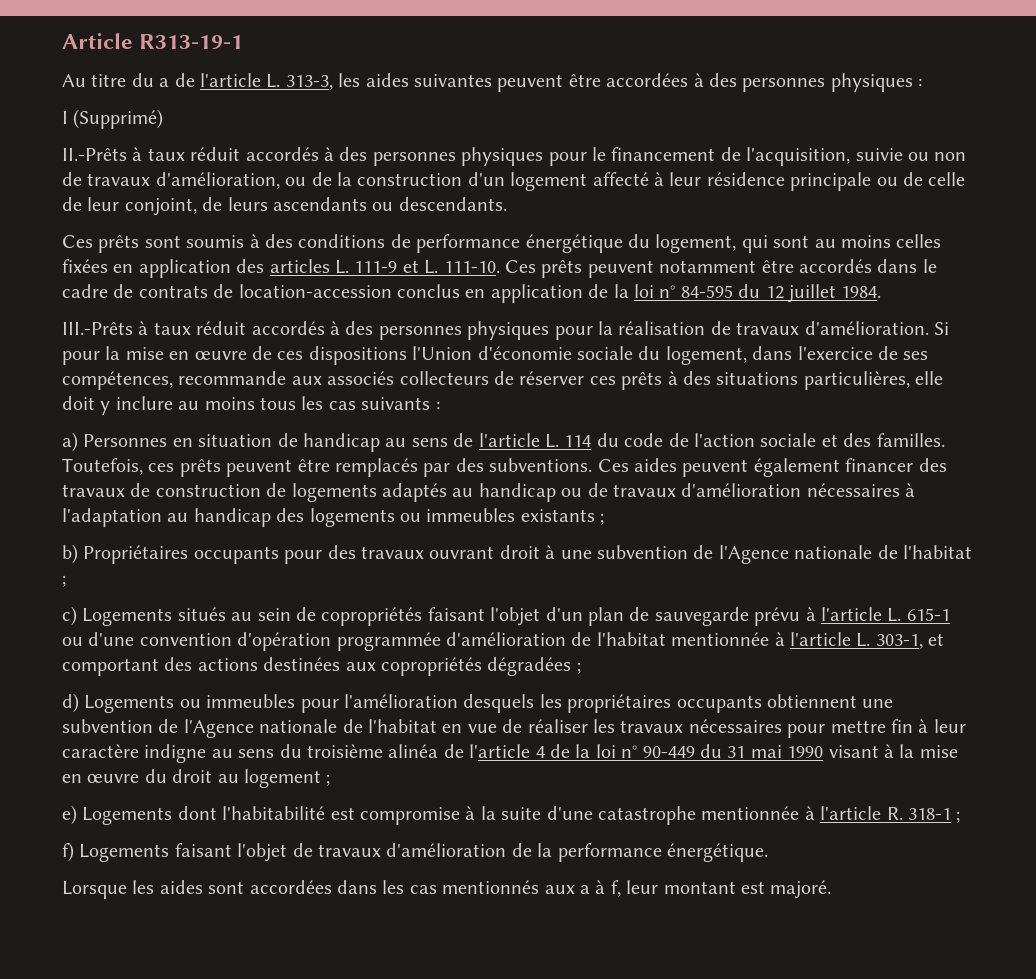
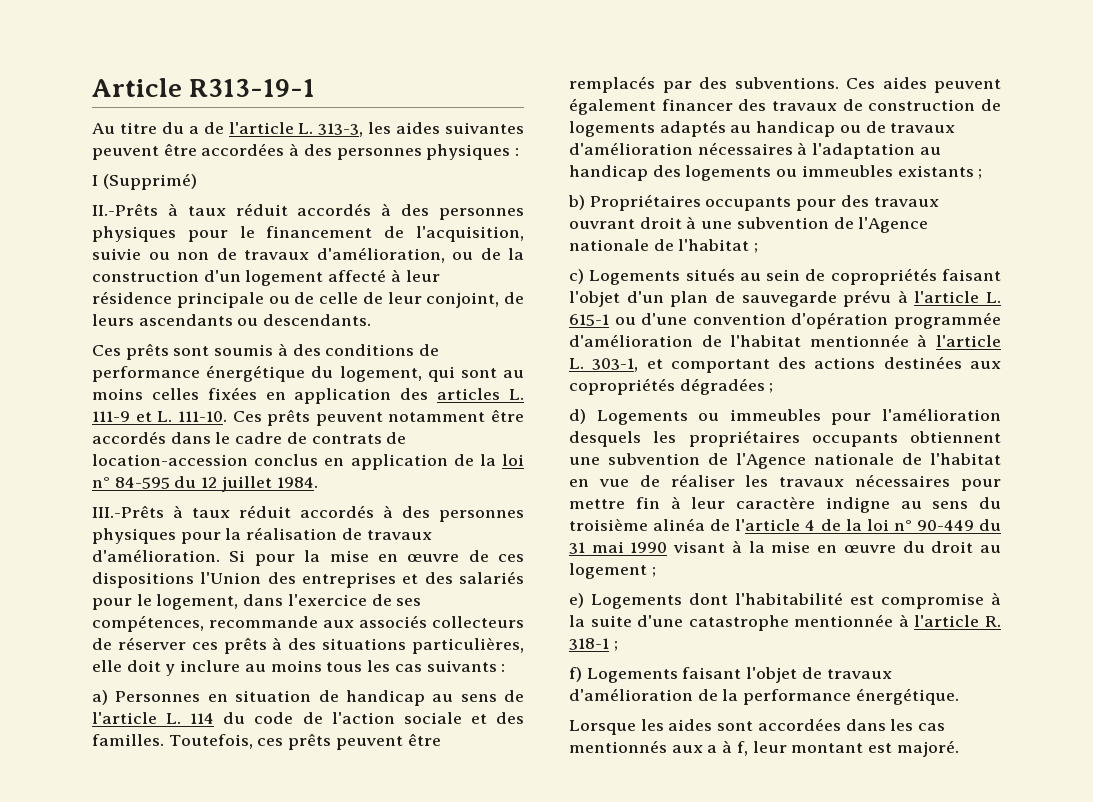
- Si pour la mise en œuvre de ces dispositions l'Union d'économie sociale du logement, dans l'exercice de ses compétences, recommande aux associés collecteurs de réserver ces prêts à des situations particulières, elle doit y inclure au moins tous les cas suivants :
+ Si pour la mise en œuvre de ces dispositions l'Union des entreprises et des salariés pour le logement, dans l'exercice de ses compétences, recommande aux associés collecteurs de réserver ces prêts à des situations particulières, elle doit y inclure au moins tous les cas suivants :

